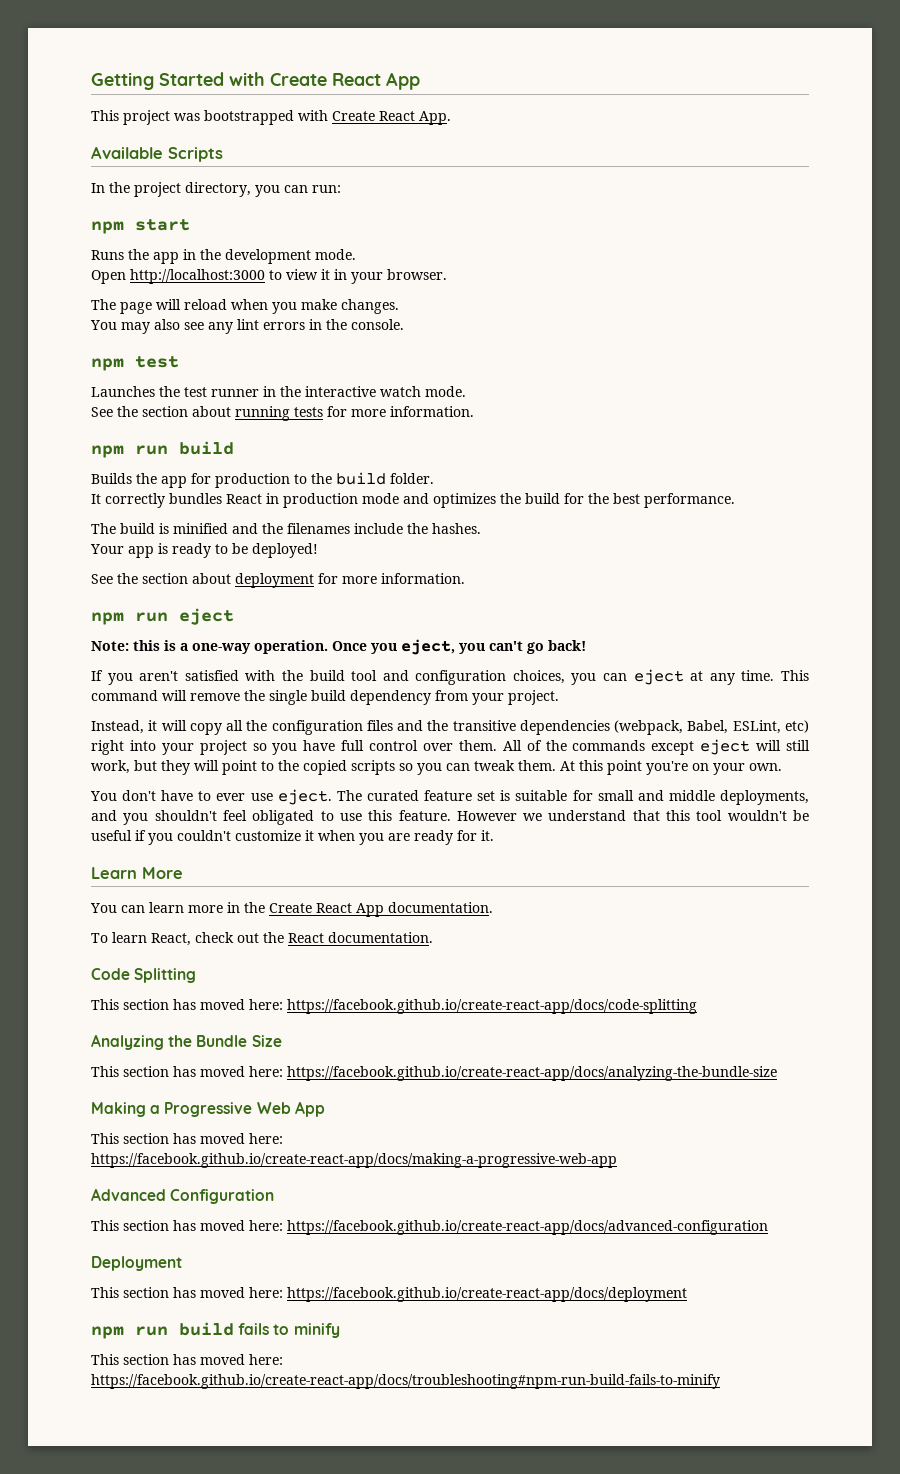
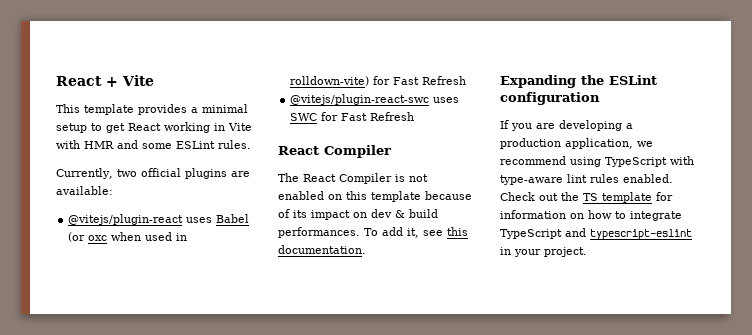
- Getting Started with Create React App
- This project was bootstrapped with Create React App.
- Available Scripts
- In the project directory, you can run:
- npm start
- Runs the app in the development mode.
- Open http://localhost:3000 to view it in your browser.
- The page will reload when you make changes.
- You may also see any lint errors in the console.
- npm test
- Launches the test runner in the interactive watch mode.
- See the section about running tests for more information.
- npm run build
- Builds the app for production to the build folder.
- It correctly bundles React in production mode and optimizes the build for the best performance.
- The build is minified and the filenames include the hashes.
- Your app is ready to be deployed!
- See the section about deployment for more information.
- npm run eject
- Note: this is a one-way operation. Once you eject, you can't go back!
- If you aren't satisfied with the build tool and configuration choices, you can eject at any time. This command will remove the single build dependency from your project.
- Instead, it will copy all the configuration files and the transitive dependencies (webpack, Babel, ESLint, etc) right into your project so you have full control over them. All of the commands except eject will still work, but they will point to the copied scripts so you can tweak them. At this point you're on your own.
- You don't have to ever use eject. The curated feature set is suitable for small and middle deployments, and you shouldn't feel obligated to use this feature. However we understand that this tool wouldn't be useful if you couldn't customize it when you are ready for it.
- Learn More
- You can learn more in the Create React App documentation.
- To learn React, check out the React documentation.
- Code Splitting
- This section has moved here: https://facebook.github.io/create-react-app/docs/code-splitting
- Analyzing the Bundle Size
- This section has moved here: https://facebook.github.io/create-react-app/docs/analyzing-the-bundle-size
- Making a Progressive Web App
- This section has moved here: https://facebook.github.io/create-react-app/docs/making-a-progressive-web-app
- Advanced Configuration
- This section has moved here: https://facebook.github.io/create-react-app/docs/advanced-configuration
- Deployment
- This section has moved here: https://facebook.github.io/create-react-app/docs/deployment
- npm run build fails to minify
- This section has moved here: https://facebook.github.io/create-react-app/docs/troubleshooting#npm-run-build-fails-to-minify
+ React + Vite
+ This template provides a minimal setup to get React working in Vite with HMR and some ESLint rules.
+ Currently, two official plugins are available:
+ @vitejs/plugin-react uses Babel (or oxc when used in rolldown-vite) for Fast Refresh
+ @vitejs/plugin-react-swc uses SWC for Fast Refresh
+ React Compiler
+ The React Compiler is not enabled on this template because of its impact on dev & build performances. To add it, see this documentation.
+ Expanding the ESLint configuration
+ If you are developing a production application, we recommend using TypeScript with type-aware lint rules enabled. Check out the TS template for information on how to integrate TypeScript and typescript-eslint in your project.

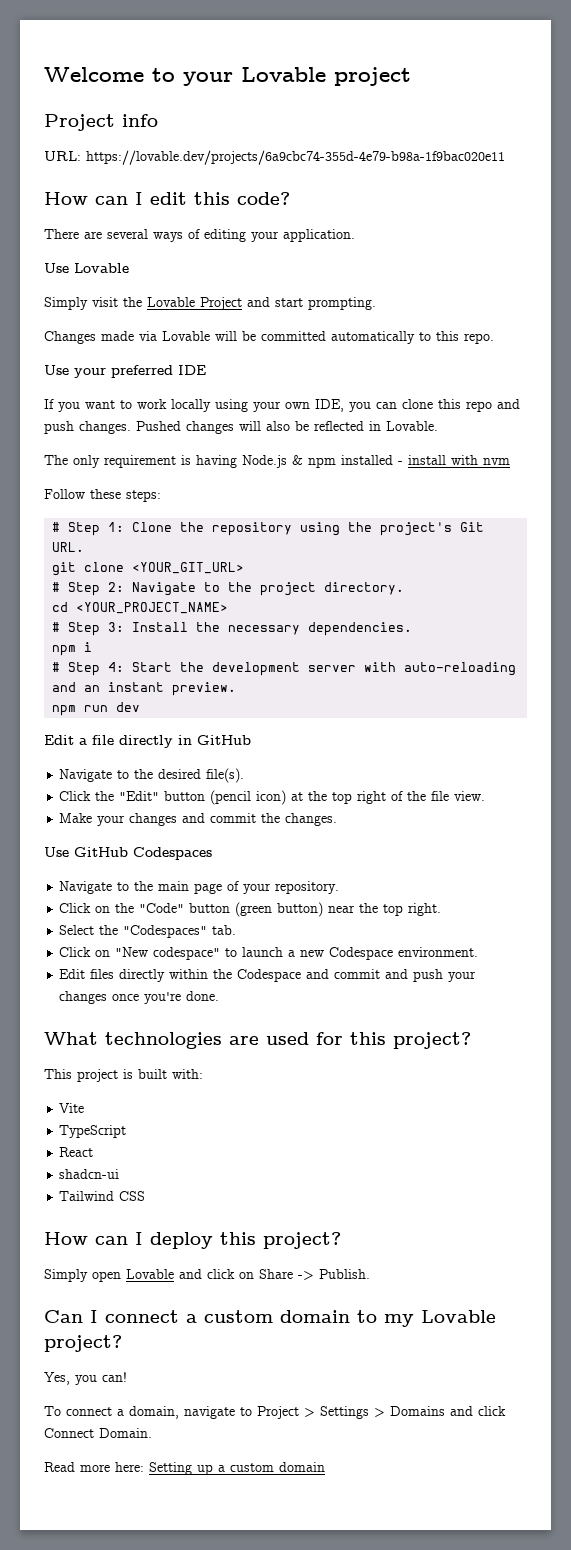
- React + Vite
- This template provides a minimal setup to get React working in Vite with HMR and some ESLint rules.
- Currently, two official plugins are available:
- @vitejs/plugin-react uses Babel (or oxc when used in rolldown-vite) for Fast Refresh
- @vitejs/plugin-react-swc uses SWC for Fast Refresh
- React Compiler
- The React Compiler is not enabled on this template because of its impact on dev & build performances. To add it, see this documentation.
- Expanding the ESLint configuration
- If you are developing a production application, we recommend using TypeScript with type-aware lint rules enabled. Check out the TS template for information on how to integrate TypeScript and typescript-eslint in your project.
+ Welcome to your Lovable project
+ Project info
+ URL: https://lovable.dev/projects/6a9cbc74-355d-4e79-b98a-1f9bac020e11
+ How can I edit this code?
+ There are several ways of editing your application.
+ Use Lovable
+ Simply visit the Lovable Project and start prompting.
+ Changes made via Lovable will be committed automatically to this repo.
+ Use your preferred IDE
+ If you want to work locally using your own IDE, you can clone this repo and push changes. Pushed changes will also be reflected in Lovable.
+ The only requirement is having Node.js & npm installed - install with nvm
+ Follow these steps:
+ # Step 1: Clone the repository using the project's Git URL.
+ git clone <YOUR_GIT_URL>
+ # Step 2: Navigate to the project directory.
+ cd <YOUR_PROJECT_NAME>
+ # Step 3: Install the necessary dependencies.
+ npm i
+ # Step 4: Start the development server with auto-reloading and an instant preview.
+ npm run dev
+ Edit a file directly in GitHub
+ Navigate to the desired file(s).
+ Click the "Edit" button (pencil icon) at the top right of the file view.
+ Make your changes and commit the changes.
+ Use GitHub Codespaces
+ Navigate to the main page of your repository.
+ Click on the "Code" button (green button) near the top right.
+ Select the "Codespaces" tab.
+ Click on "New codespace" to launch a new Codespace environment.
+ Edit files directly within the Codespace and commit and push your changes once you're done.
+ What technologies are used for this project?
+ This project is built with:
+ Vite
+ TypeScript
+ React
+ shadcn-ui
+ Tailwind CSS
+ How can I deploy this project?
+ Simply open Lovable and click on Share -> Publish.
+ Can I connect a custom domain to my Lovable project?
+ Yes, you can!
+ To connect a domain, navigate to Project > Settings > Domains and click Connect Domain.
+ Read more here: Setting up a custom domain

